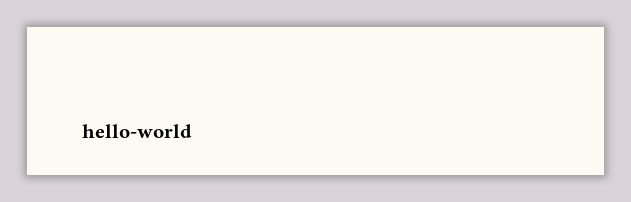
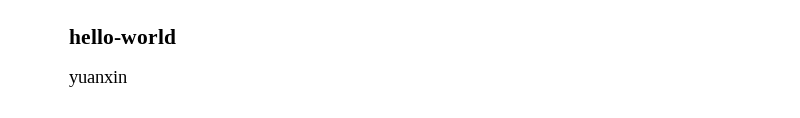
+ yuanxin

